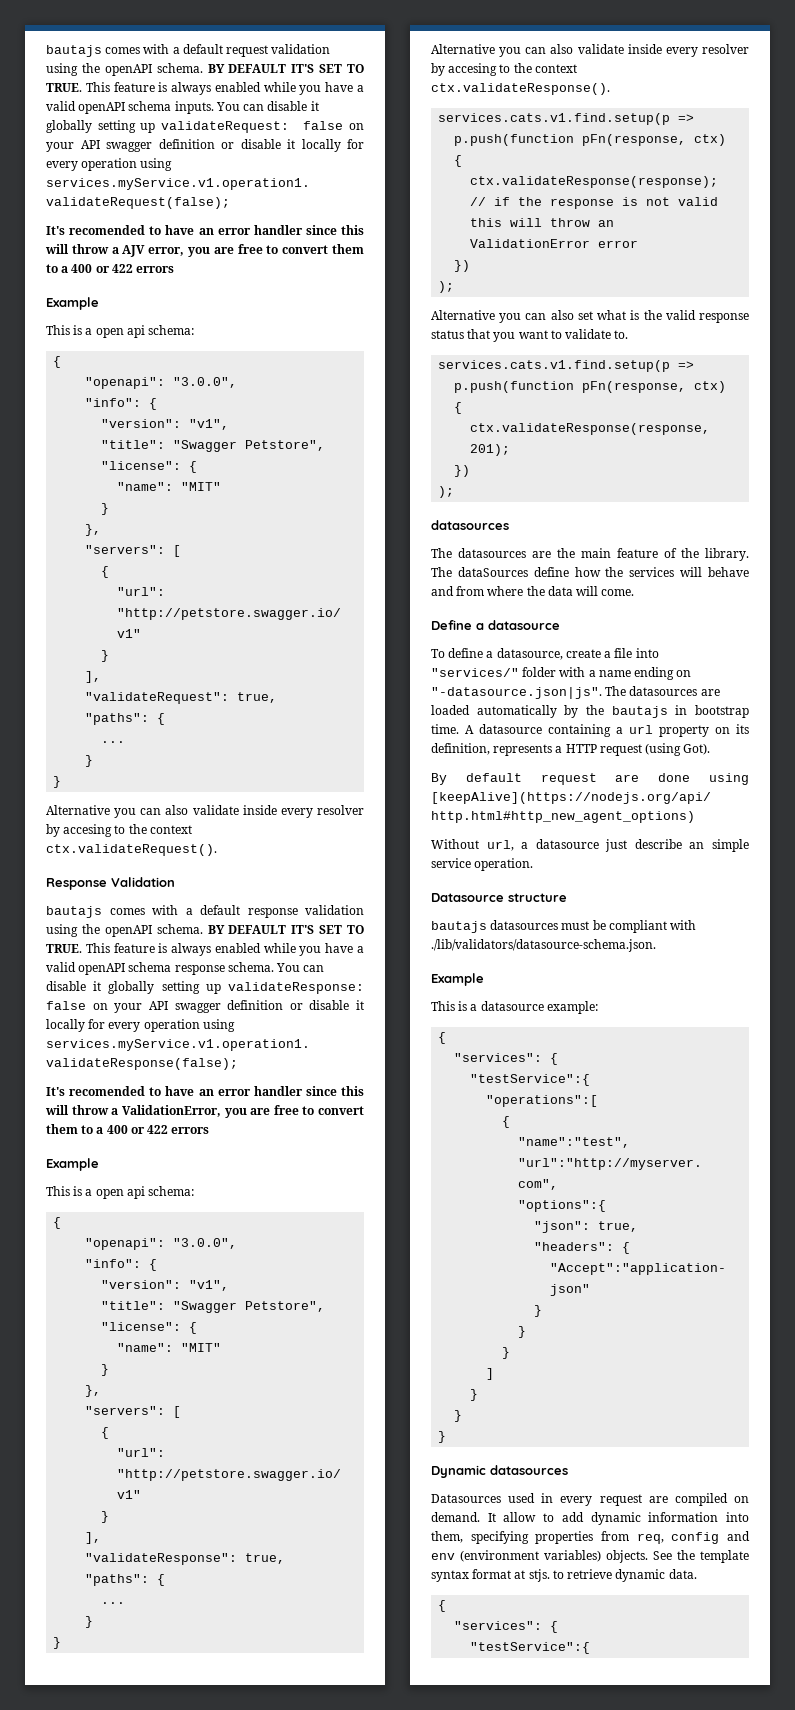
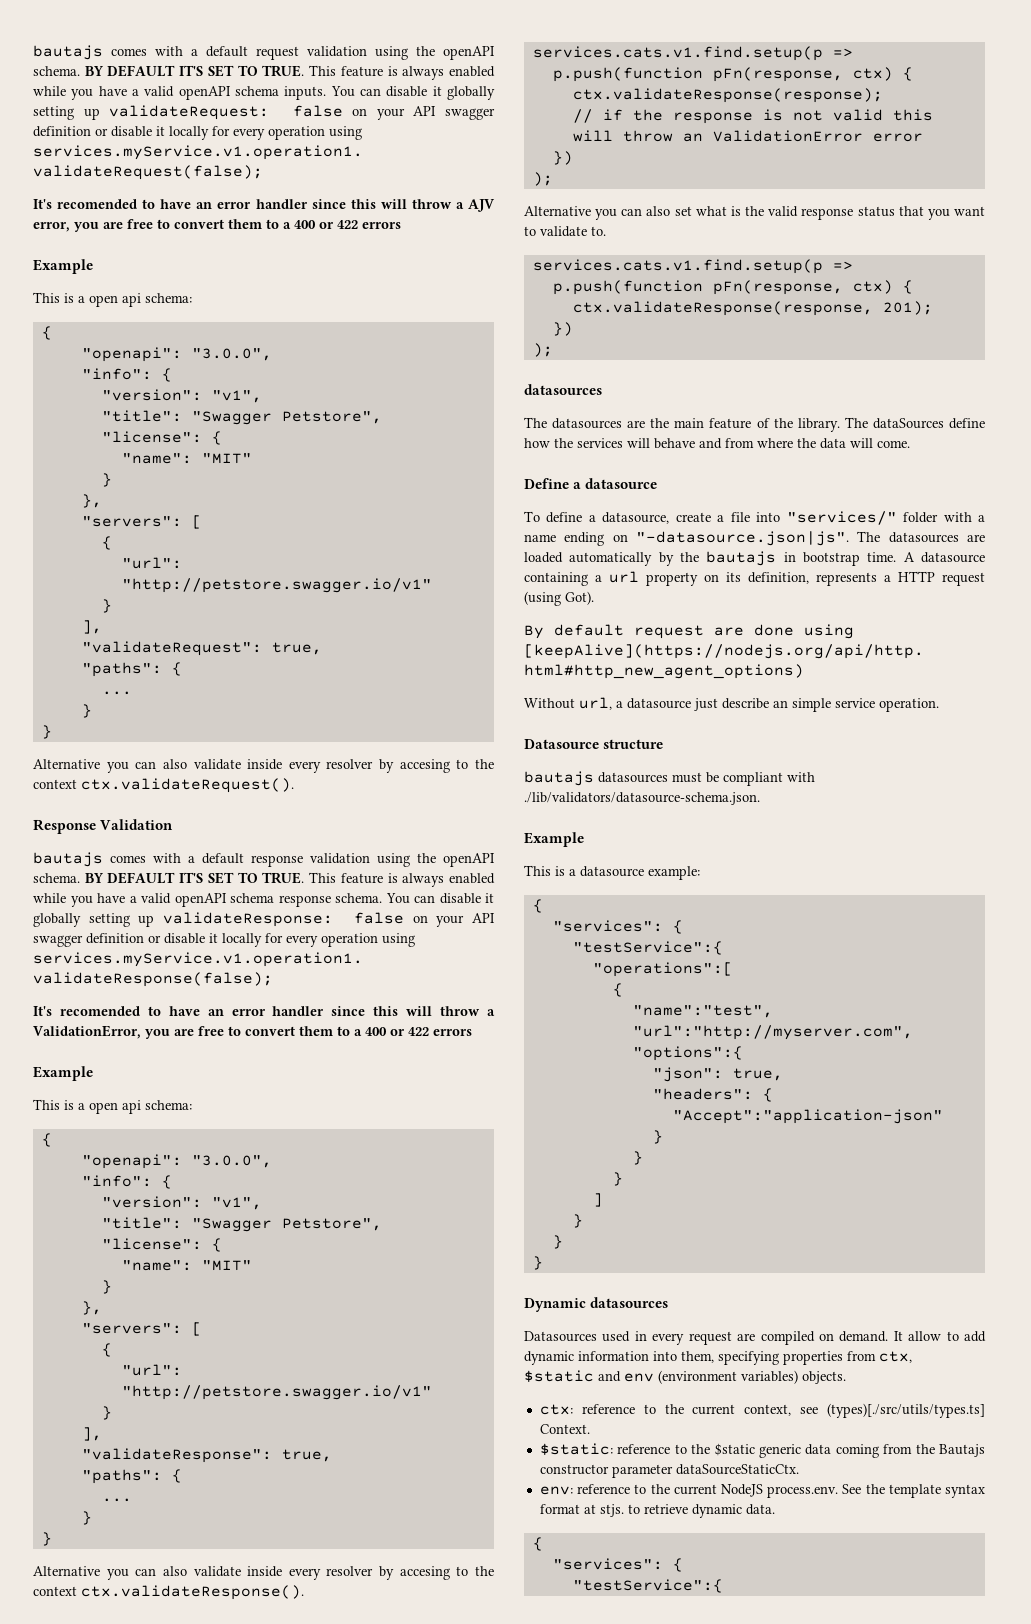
- It allow to add dynamic information into them, specifying properties from req, config and env (environment variables) objects. See the template syntax format at stjs. to retrieve dynamic data.
+ It allow to add dynamic information into them, specifying properties from ctx, $static and env (environment variables) objects.
+ ctx: reference to the current context, see (types)[./src/utils/types.ts] Context.
+ $static: reference to the $static generic data coming from the Bautajs constructor parameter dataSourceStaticCtx.
+ env: reference to the current NodeJS process.env. See the template syntax format at stjs. to retrieve dynamic data.

